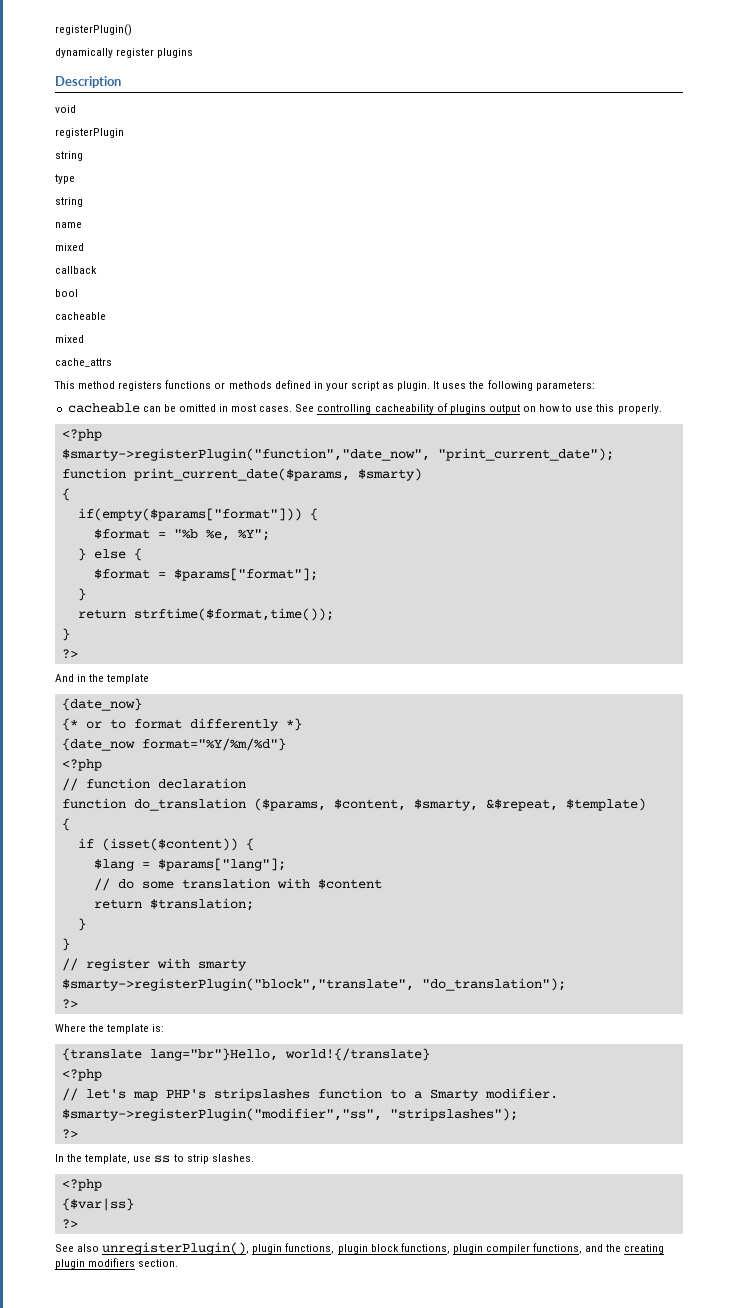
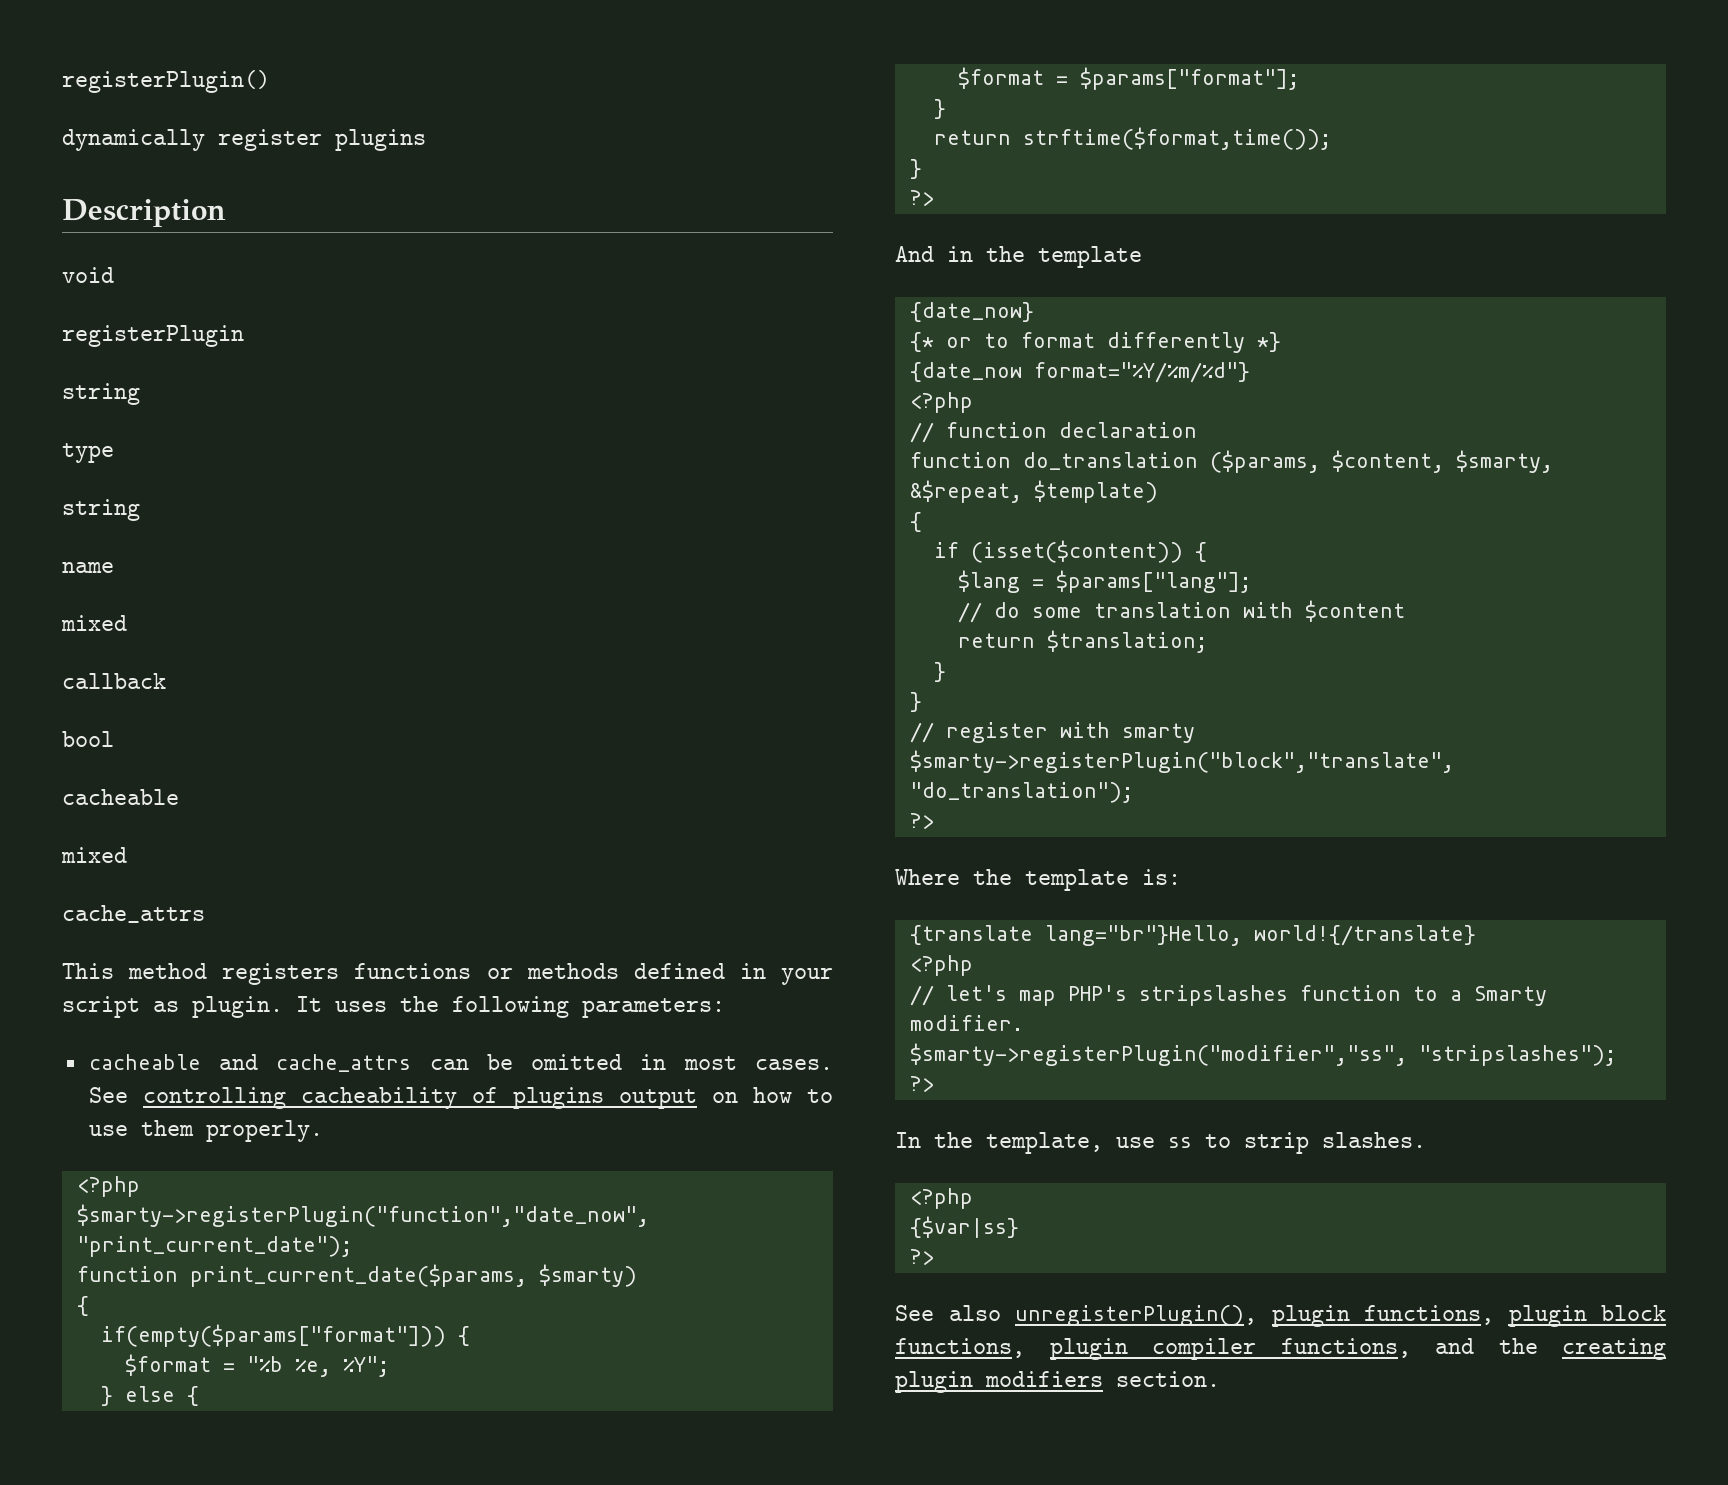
- cacheable can be omitted in most cases.
+ cacheable and cache_attrs can be omitted in most cases.
- See controlling cacheability of plugins output on how to use this properly.
+ See controlling cacheability of plugins output on how to use them properly.

